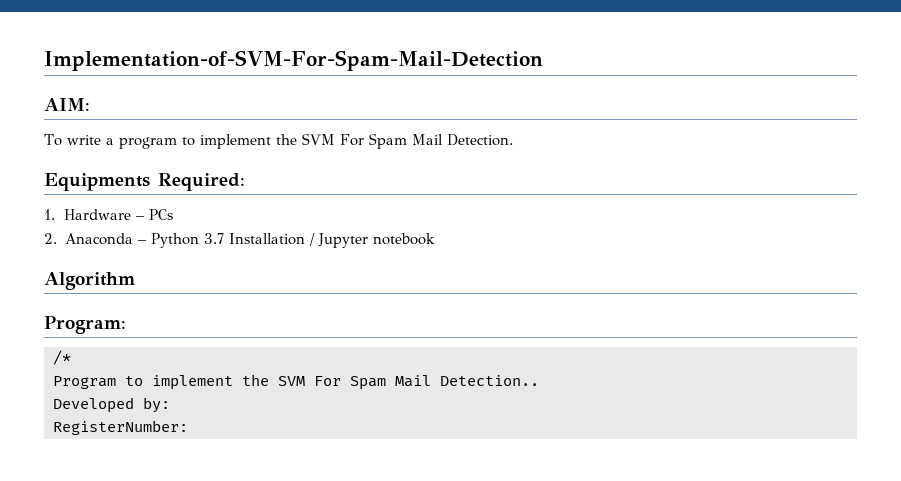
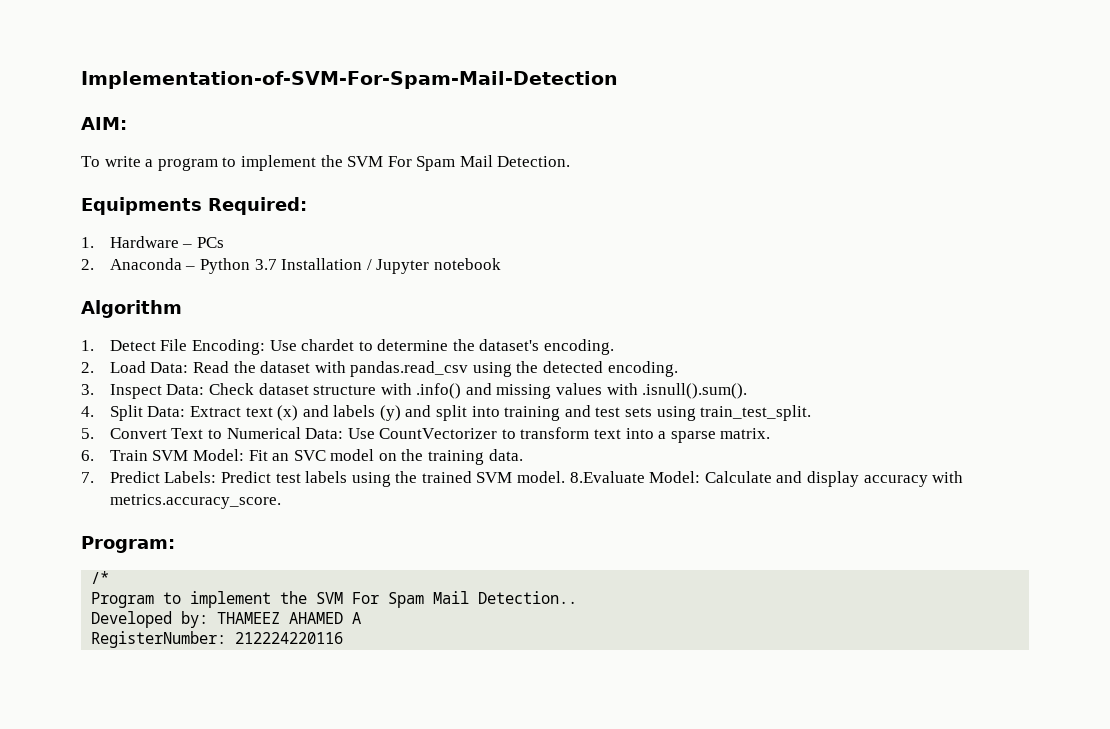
+ 1. Detect File Encoding: Use chardet to determine the dataset's encoding.
+ 2. Load Data: Read the dataset with pandas.read_csv using the detected encoding.
+ 3. Inspect Data: Check dataset structure with .info() and missing values with .isnull().sum().
+ 4. Split Data: Extract text (x) and labels (y) and split into training and test sets using train_test_split.
+ 5. Convert Text to Numerical Data: Use CountVectorizer to transform text into a sparse matrix.
+ 6. Train SVM Model: Fit an SVC model on the training data.
+ 7. Predict Labels: Predict test labels using the trained SVM model. 8.Evaluate Model: Calculate and display accuracy with metrics.accuracy_score.
- Developed by:
+ Developed by: THAMEEZ AHAMED A
- RegisterNumber:
+ RegisterNumber: 212224220116

